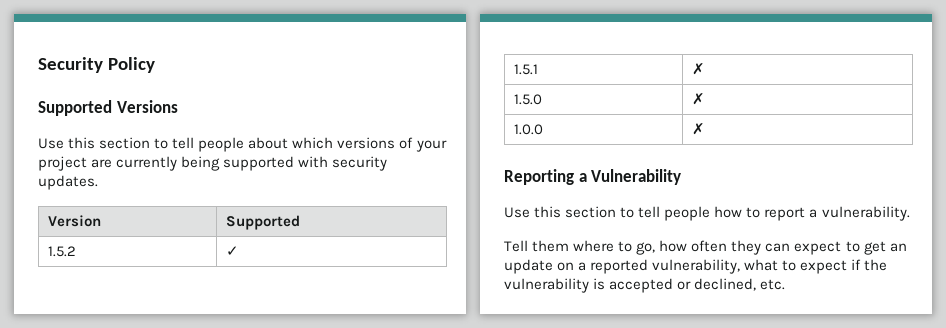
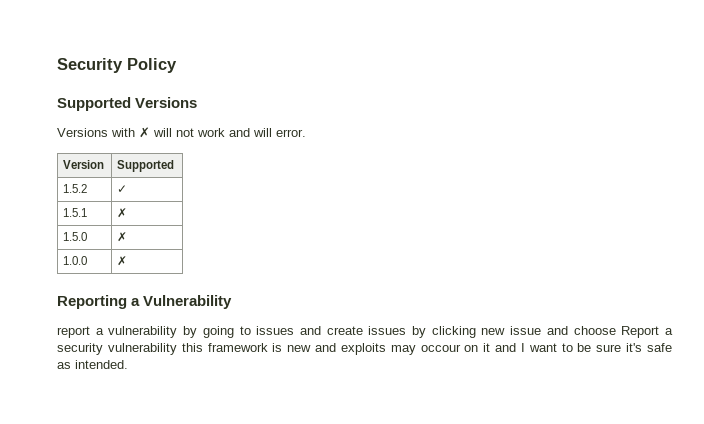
- Use this section to tell people about which versions of your project are currently being supported with security updates.
+ Versions with ✗ will not work and will error.
- Use this section to tell people how to report a vulnerability.
- Tell them where to go, how often they can expect to get an update on a reported vulnerability, what to expect if the vulnerability is accepted or declined, etc.
+ report a vulnerability by going to issues and create issues by clicking new issue and choose Report a security vulnerability this framework is new and exploits may occour on it and I want to be sure it's safe as intended.

